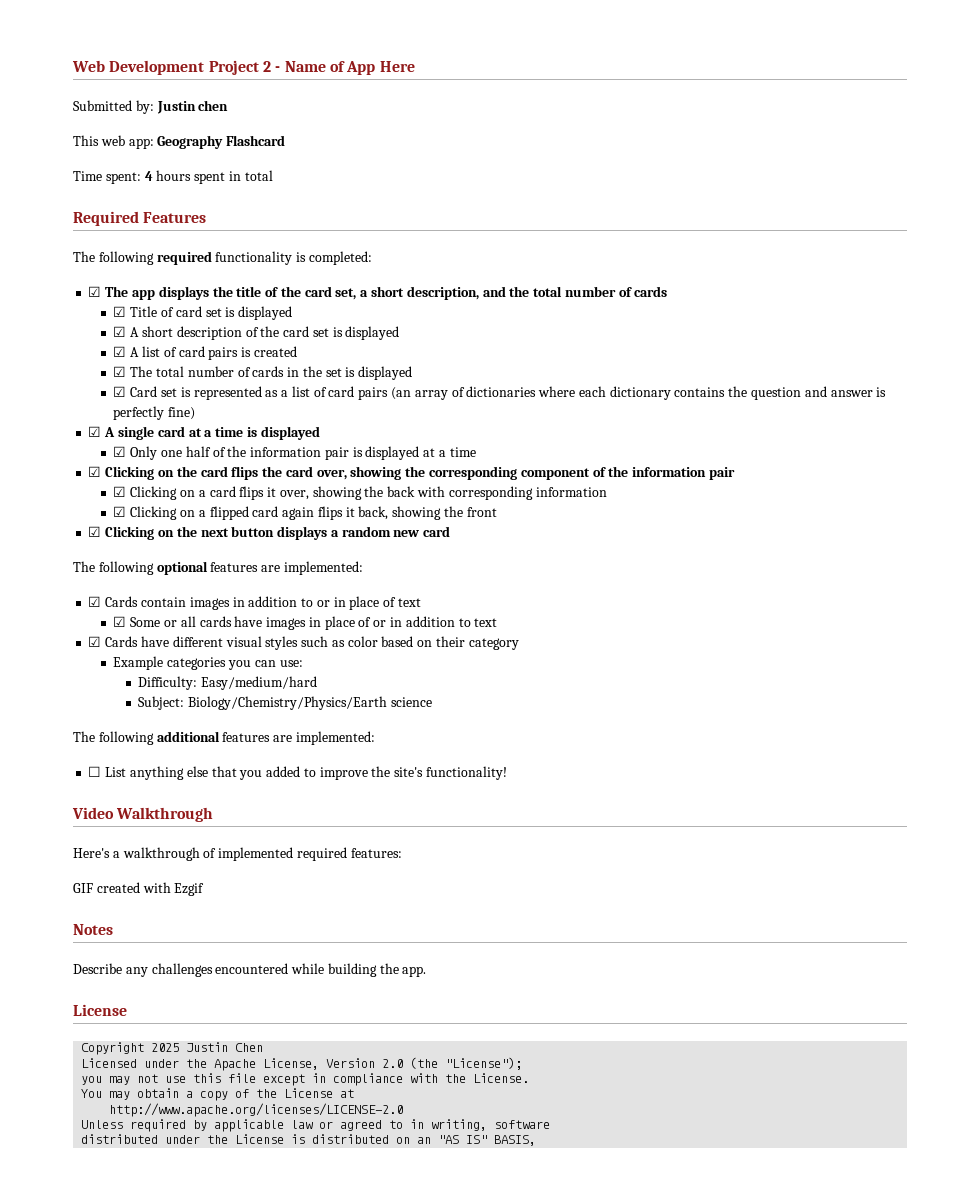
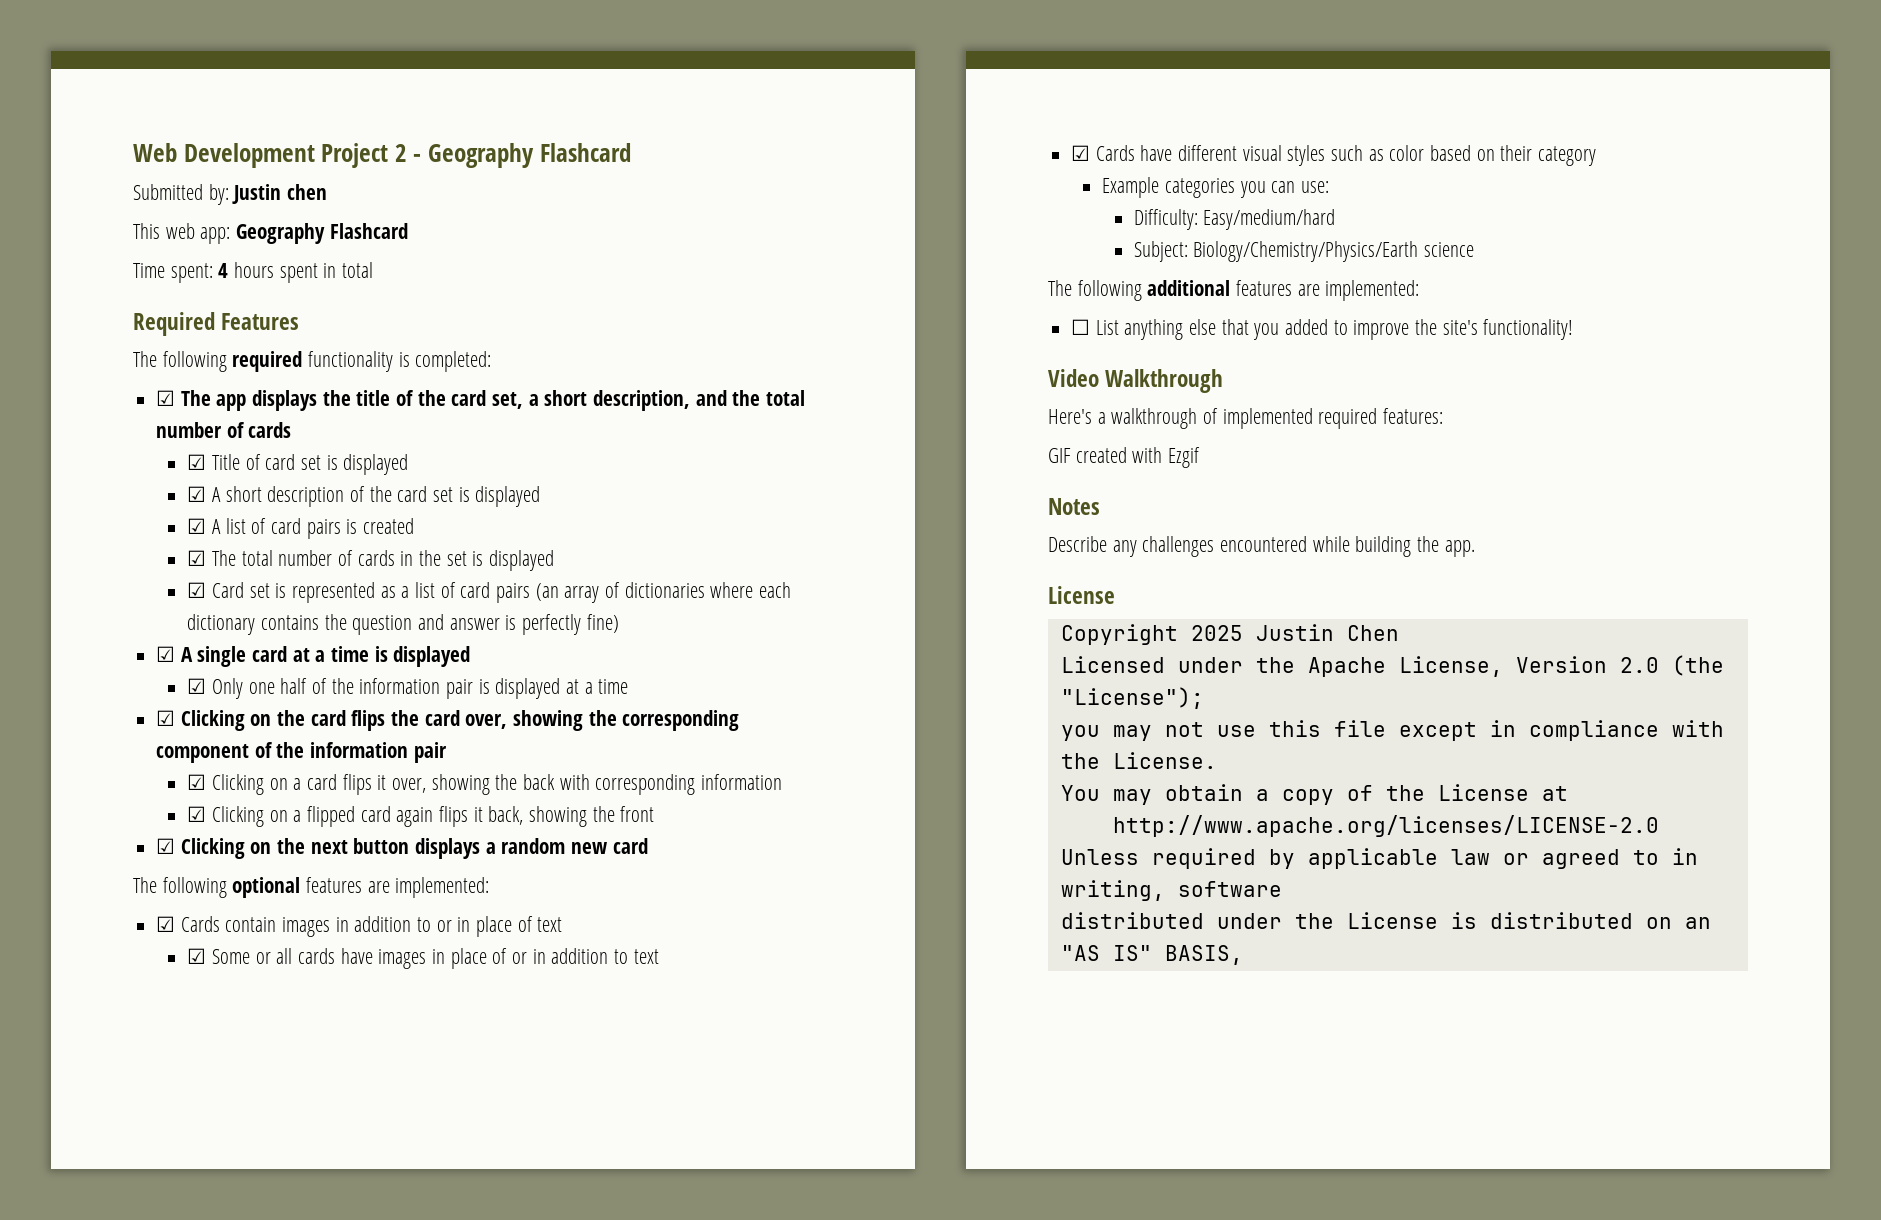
- Web Development Project 2 - Name of App Here
+ Web Development Project 2 - Geography Flashcard

